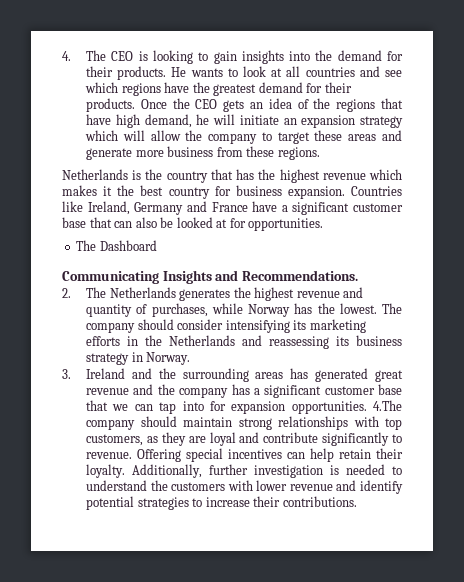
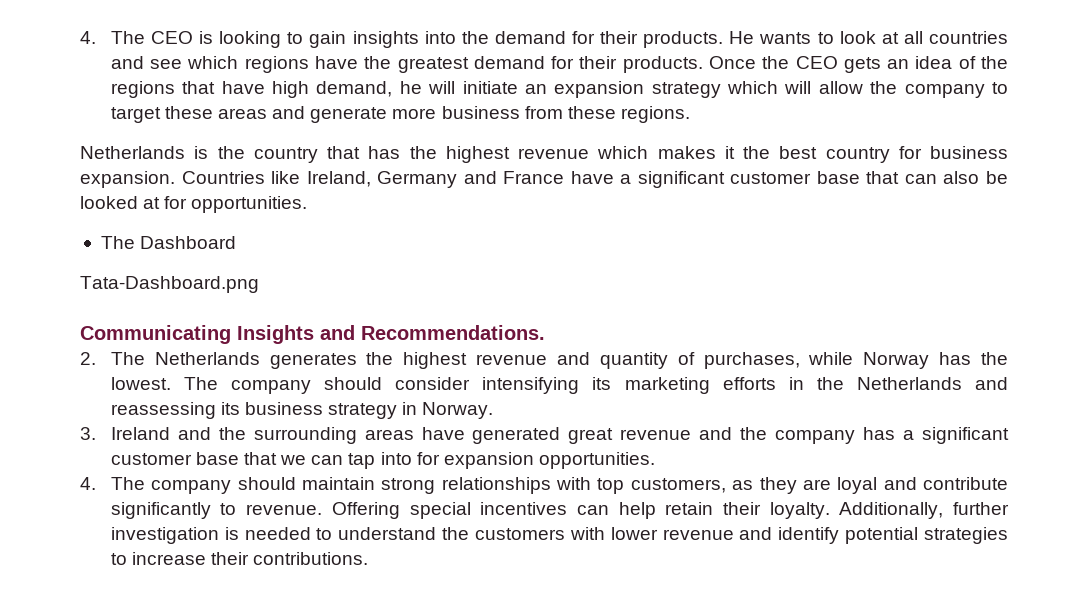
+ Tata-Dashboard.png
- 3. Ireland and the surrounding areas has generated great revenue and the company has a significant customer base that we can tap into for expansion opportunities. 4.The company should maintain strong relationships with top customers, as they are loyal and contribute significantly to revenue.
+ 3. Ireland and the surrounding areas have generated great revenue and the company has a significant customer base that we can tap into for expansion opportunities.
+ 4. The company should maintain strong relationships with top customers, as they are loyal and contribute significantly to revenue.

